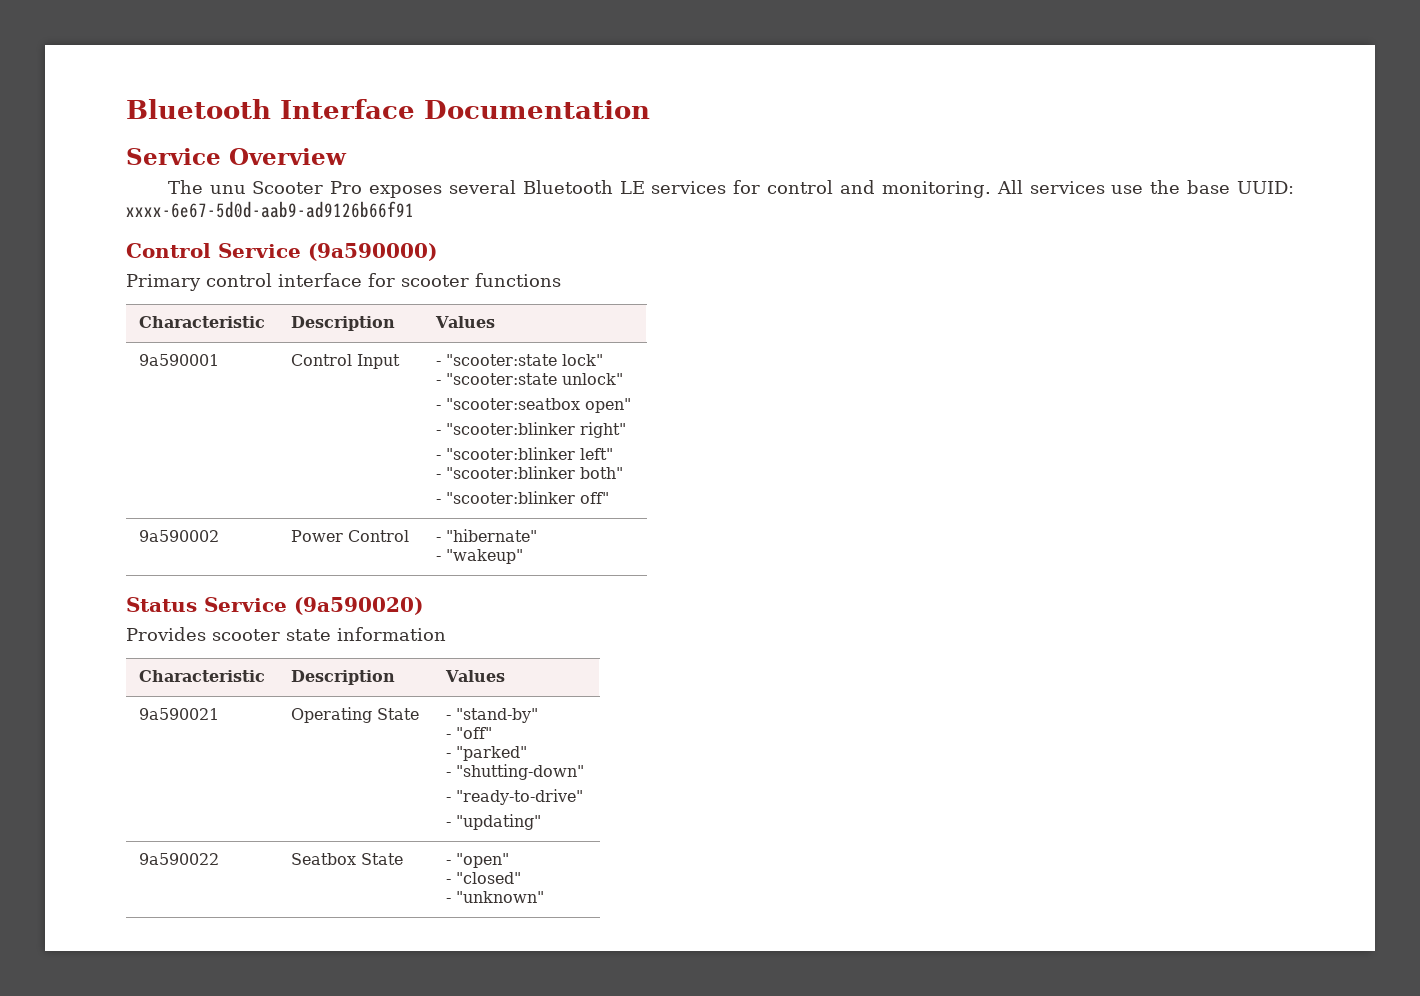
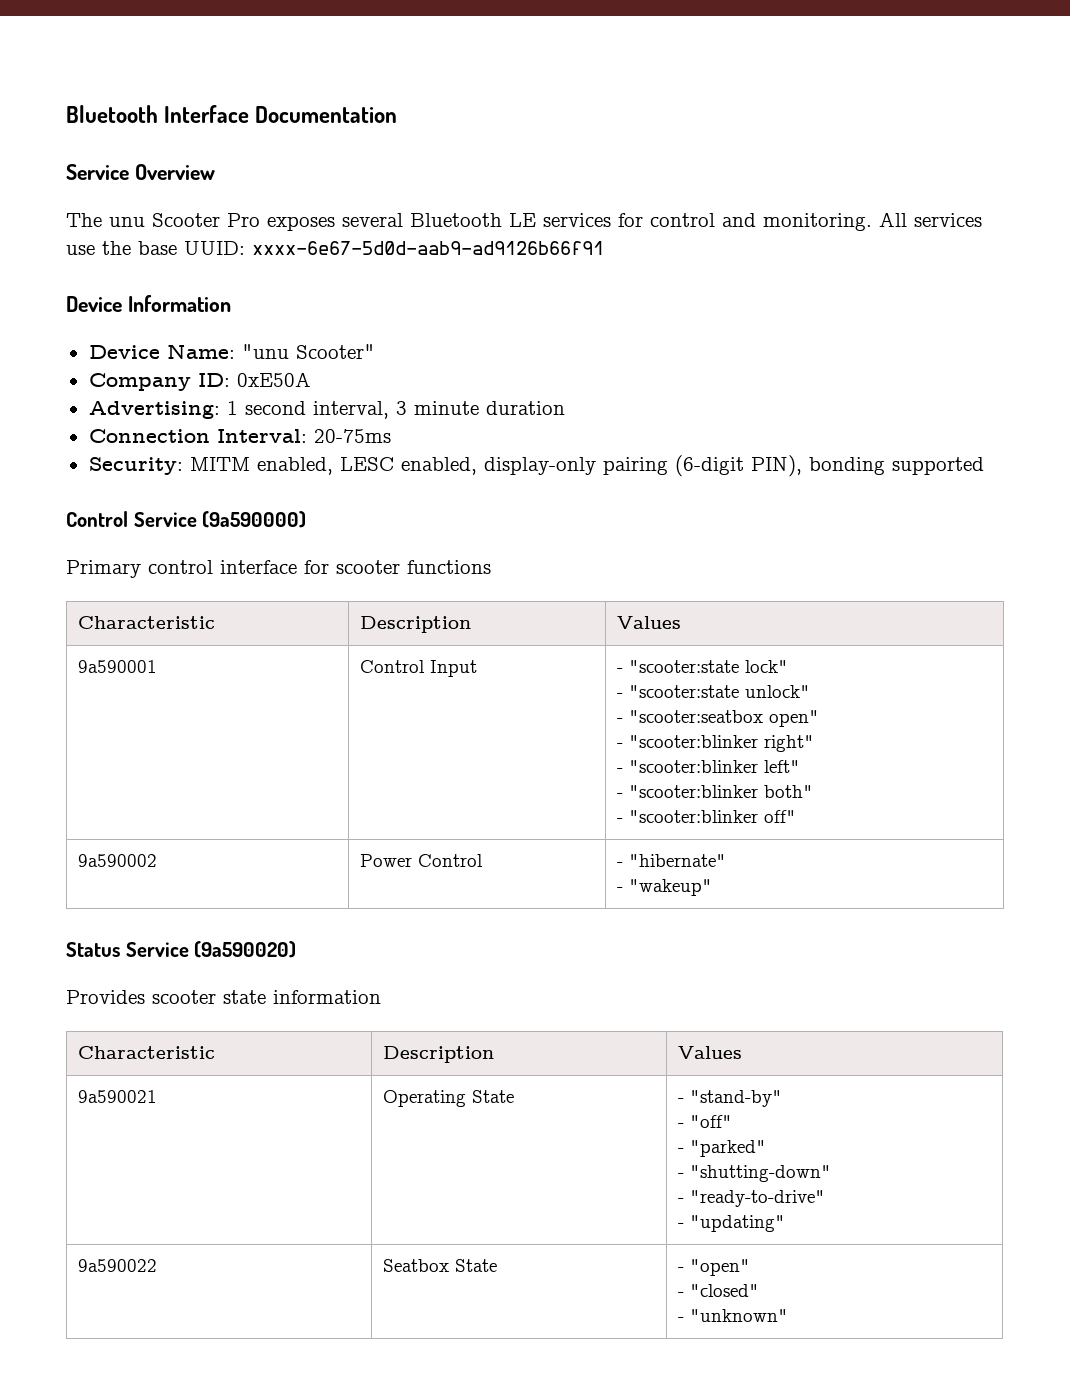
+ Device Information
+ Device Name: "unu Scooter"
+ Company ID: 0xE50A
+ Advertising: 1 second interval, 3 minute duration
+ Connection Interval: 20-75ms
+ Security: MITM enabled, LESC enabled, display-only pairing (6-digit PIN), bonding supported

